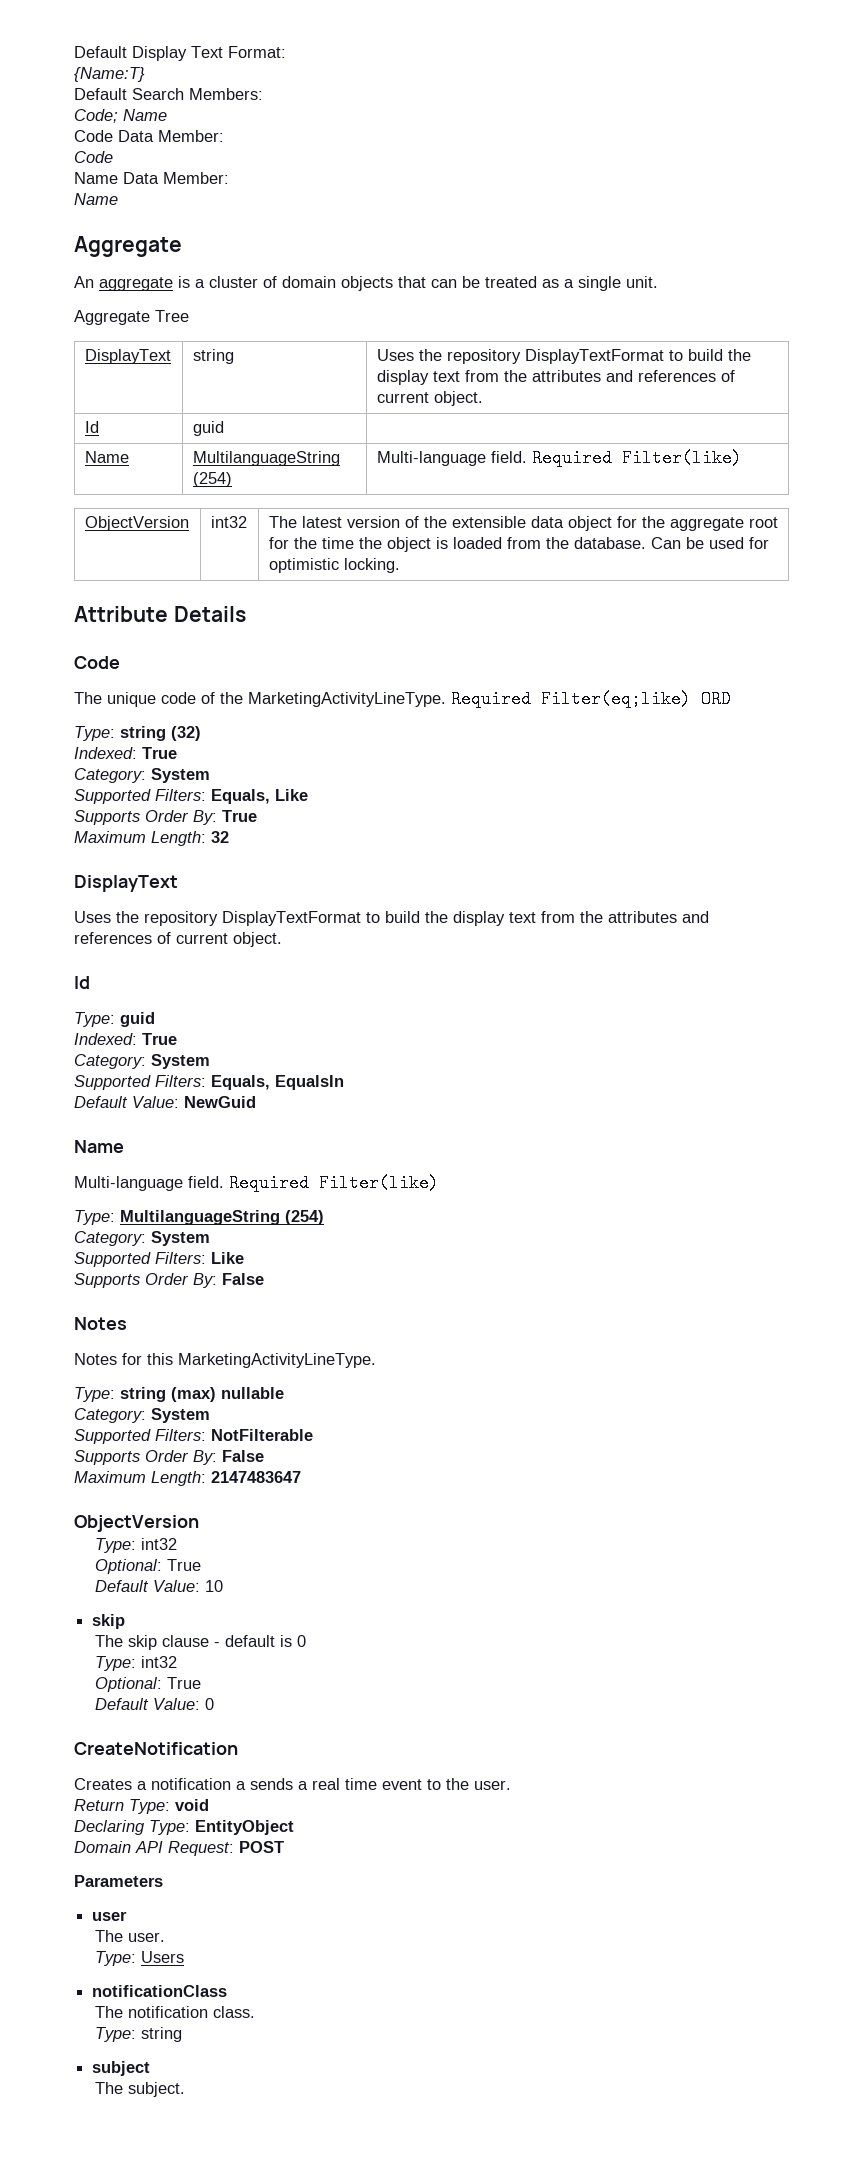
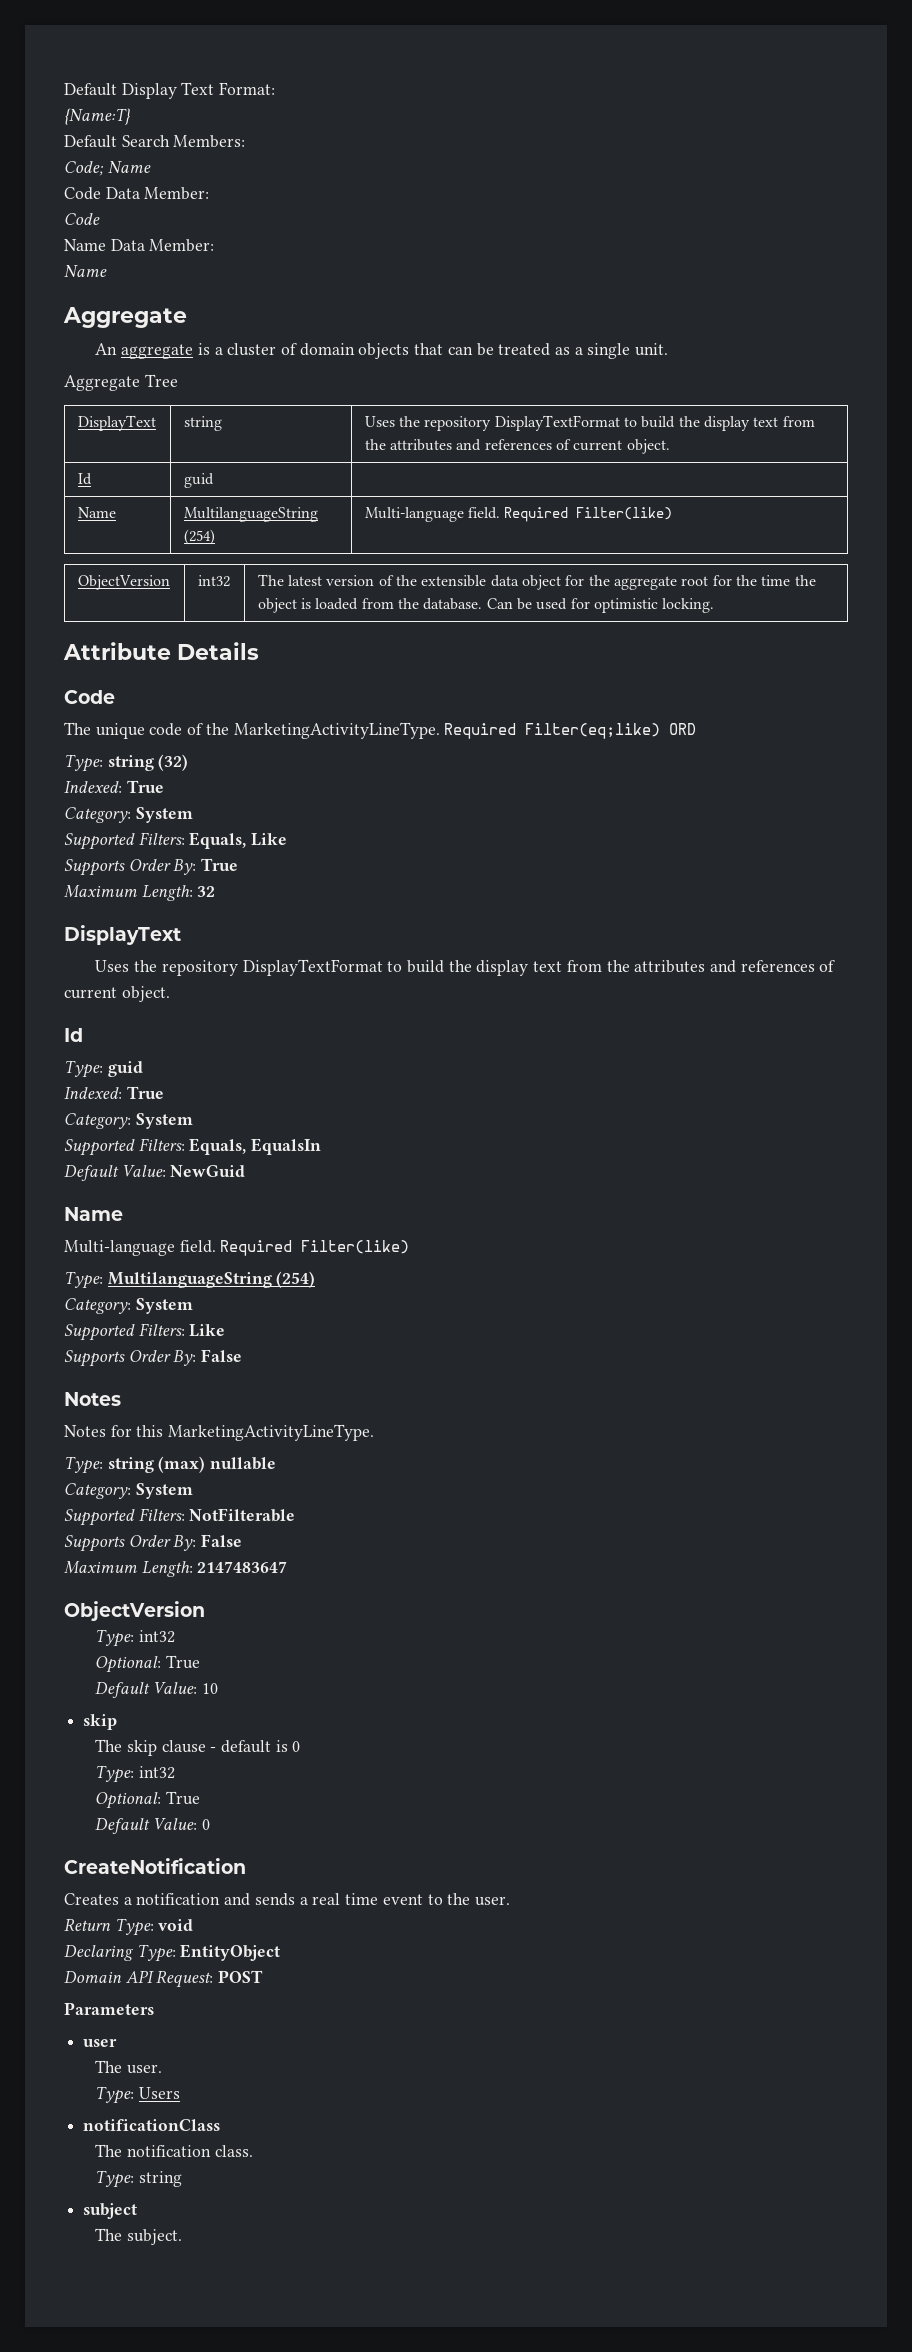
- Creates a notification a sends a real time event to the user.
+ Creates a notification and sends a real time event to the user.

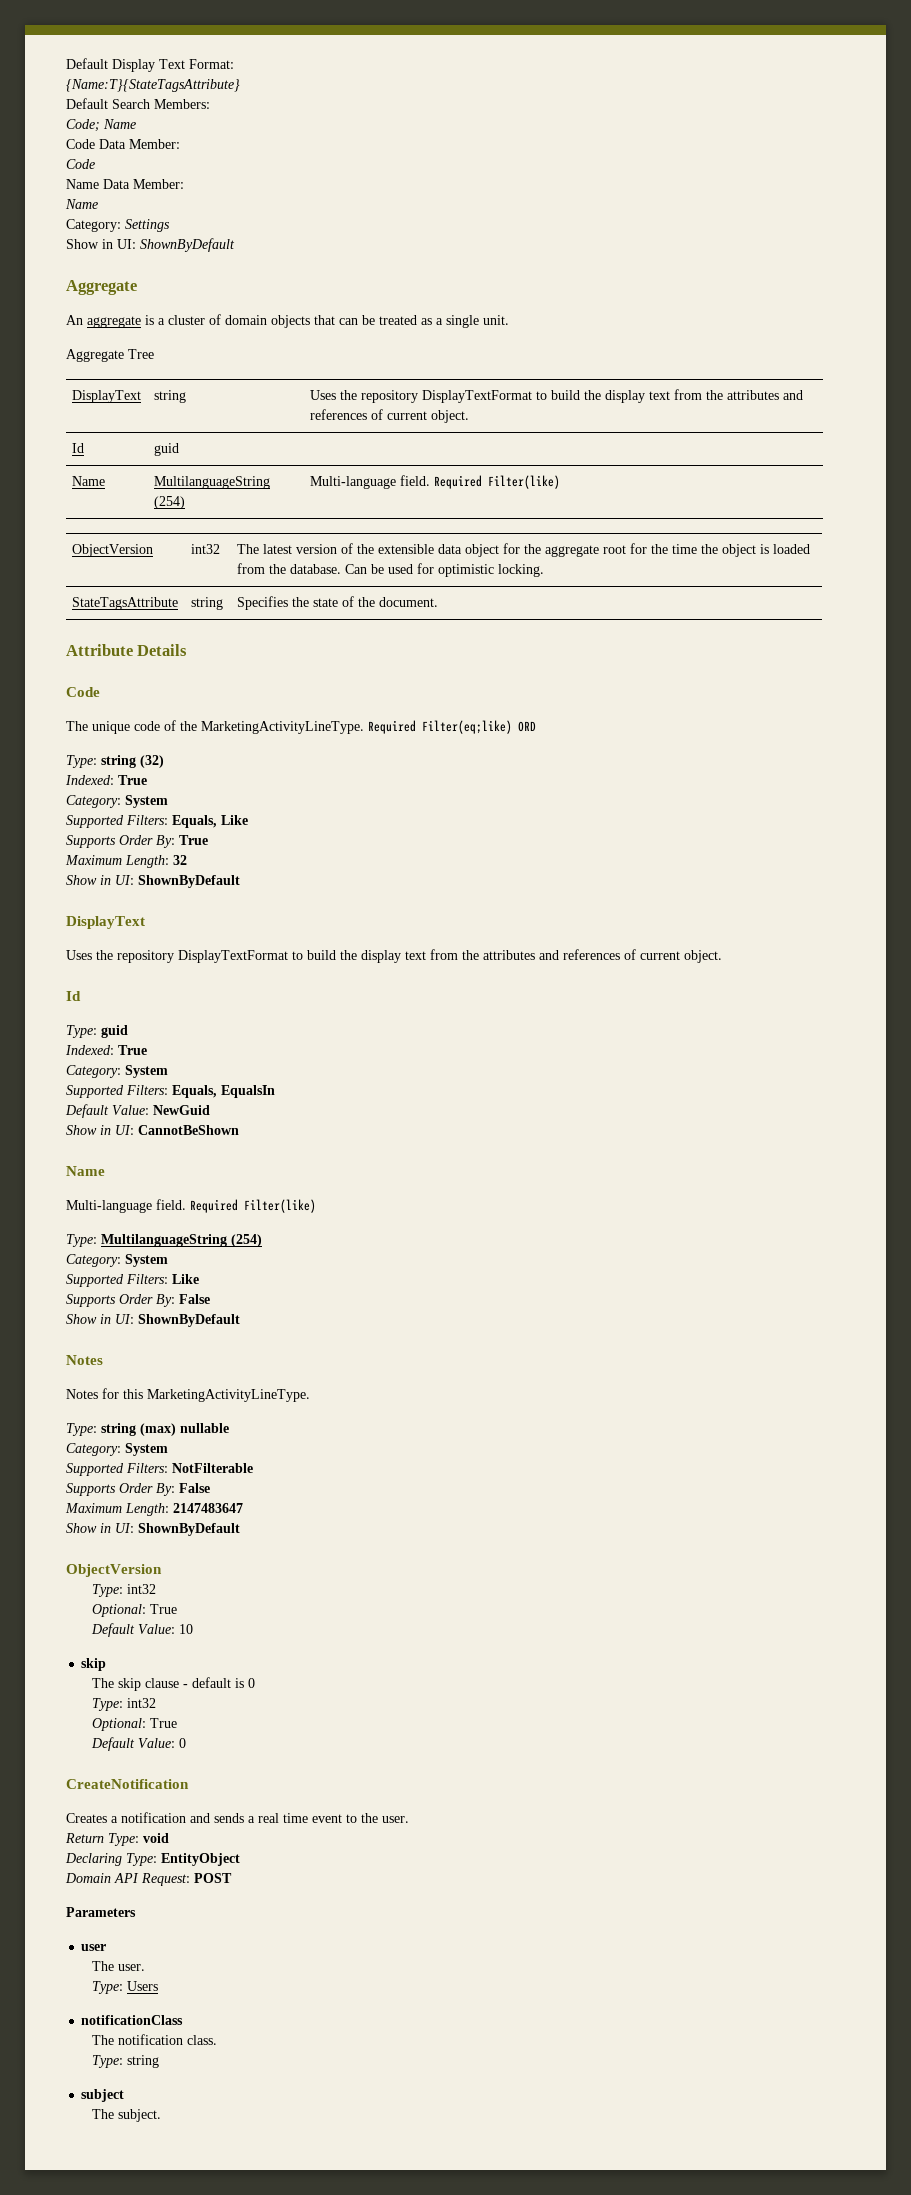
- {Name:T}
+ {Name:T}{StateTagsAttribute}
+ Category: Settings
+ Show in UI: ShownByDefault
+ StateTagsAttribute | string | Specifies the state of the document.
  Maximum Length: 32
+ Show in UI: ShownByDefault
+ Show in UI: CannotBeShown
  Supported Filters: Like
  Supports Order By: False
+ Show in UI: ShownByDefault
  Maximum Length: 2147483647
+ Show in UI: ShownByDefault

